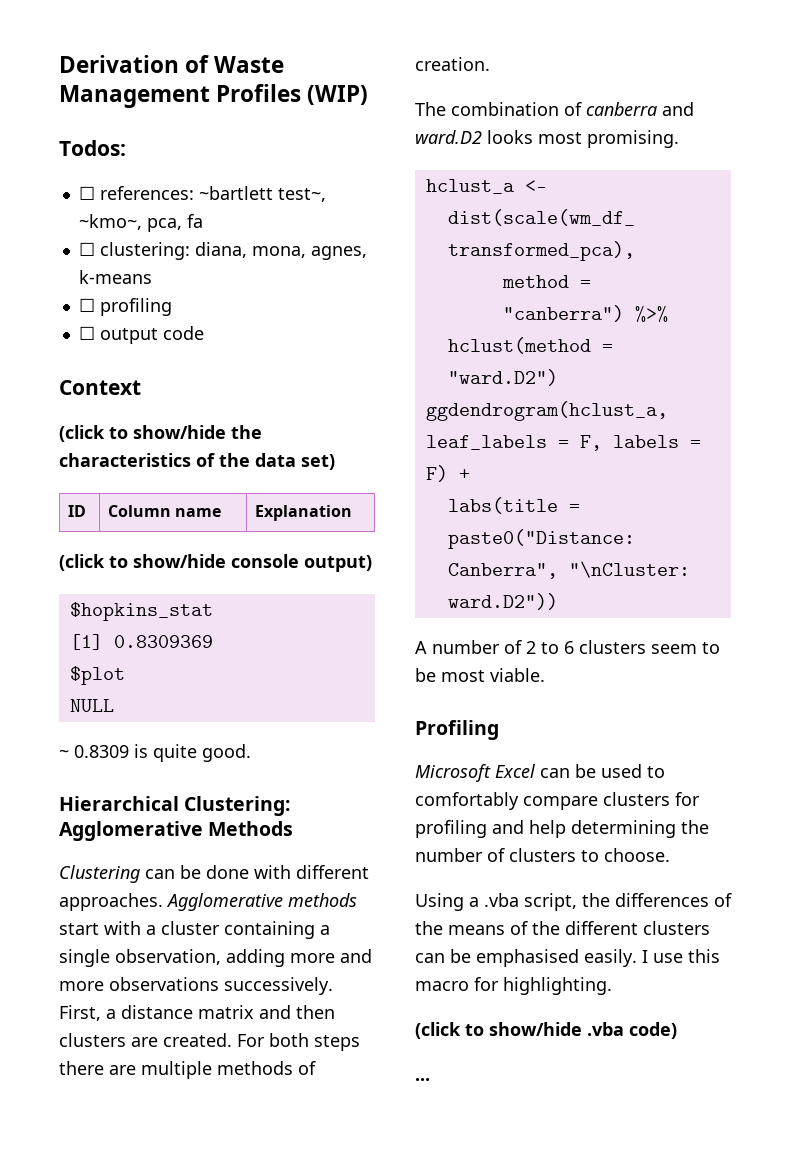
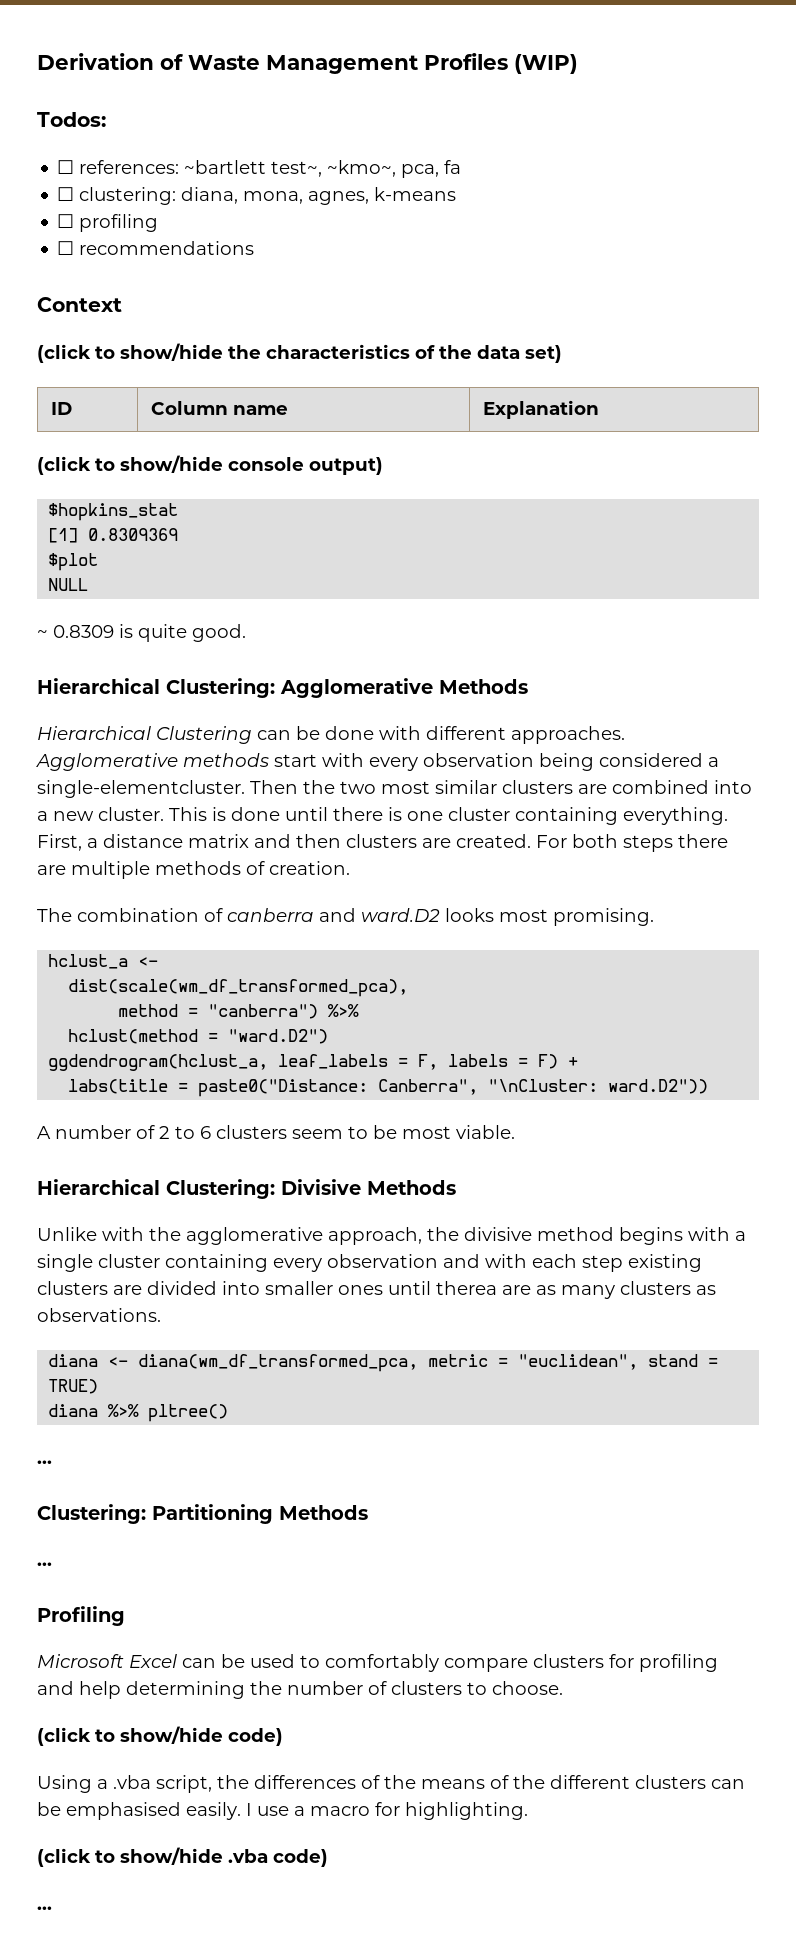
- ☐ output code
+ ☐ recommendations
- Clustering can be done with different approaches.
+ Hierarchical Clustering can be done with different approaches.
- Agglomerative methods start with a cluster containing a single observation, adding more and more observations successively.
+ Agglomerative methods start with every observation being considered a single-elementcluster. Then the two most similar clusters are combined into a new cluster. This is done until there is one cluster containing everything.
+ Hierarchical Clustering: Divisive Methods
+ Unlike with the agglomerative approach, the divisive method begins with a single cluster containing every observation and with each step existing clusters are divided into smaller ones until therea are as many clusters as observations.
+ diana <- diana(wm_df_transformed_pca, metric = "euclidean", stand = TRUE)
+ diana %>% pltree()
+ ...
+ Clustering: Partitioning Methods
+ ...
+ (click to show/hide code)
- I use this macro for highlighting.
+ I use a macro for highlighting.

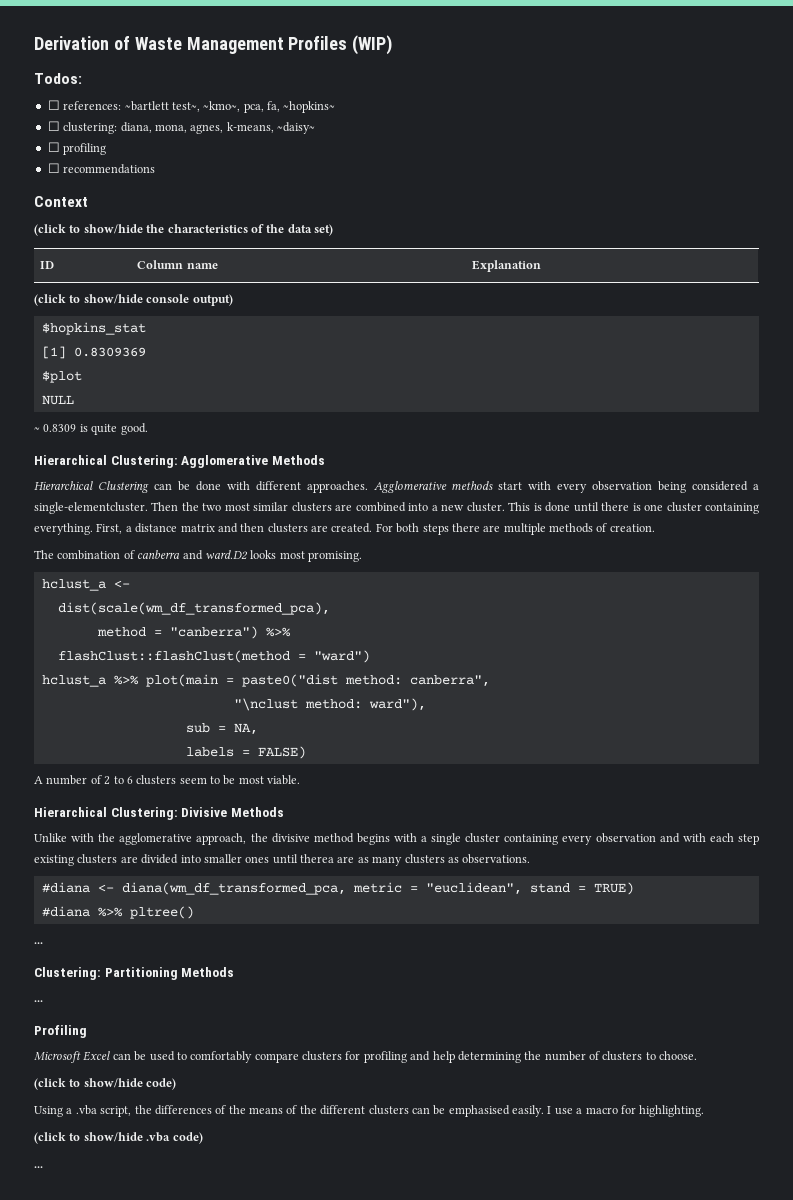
- ☐ references: ~bartlett test~, ~kmo~, pca, fa
+ ☐ references: ~bartlett test~, ~kmo~, pca, fa, ~hopkins~
- ☐ clustering: diana, mona, agnes, k-means
+ ☐ clustering: diana, mona, agnes, k-means, ~daisy~
- hclust(method = "ward.D2")
- ggdendrogram(hclust_a, leaf_labels = F, labels = F) +
- labs(title = paste0("Distance: Canberra", "\nCluster: ward.D2"))
+ flashClust::flashClust(method = "ward")
+ hclust_a %>% plot(main = paste0("dist method: canberra",
+ "\nclust method: ward"),
+ sub = NA,
+ labels = FALSE)
- diana <- diana(wm_df_transformed_pca, metric = "euclidean", stand = TRUE)
+ #diana <- diana(wm_df_transformed_pca, metric = "euclidean", stand = TRUE)
- diana %>% pltree()
+ #diana %>% pltree()

